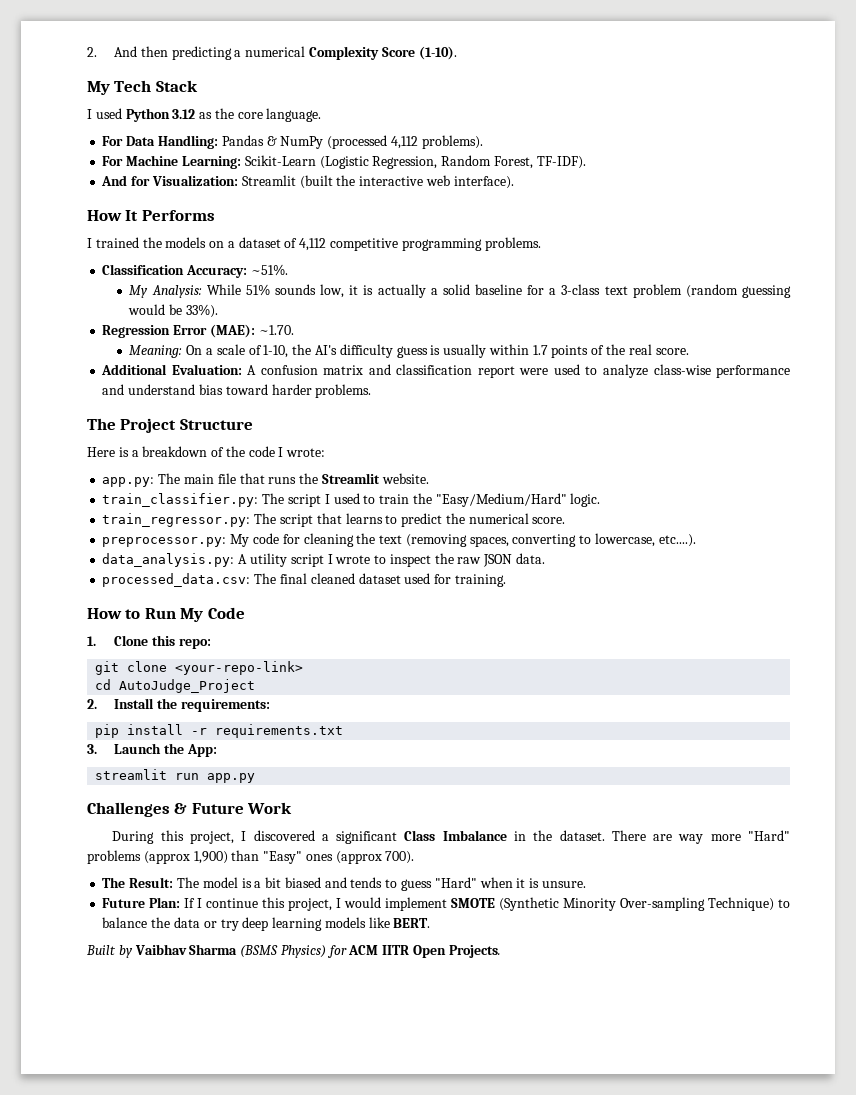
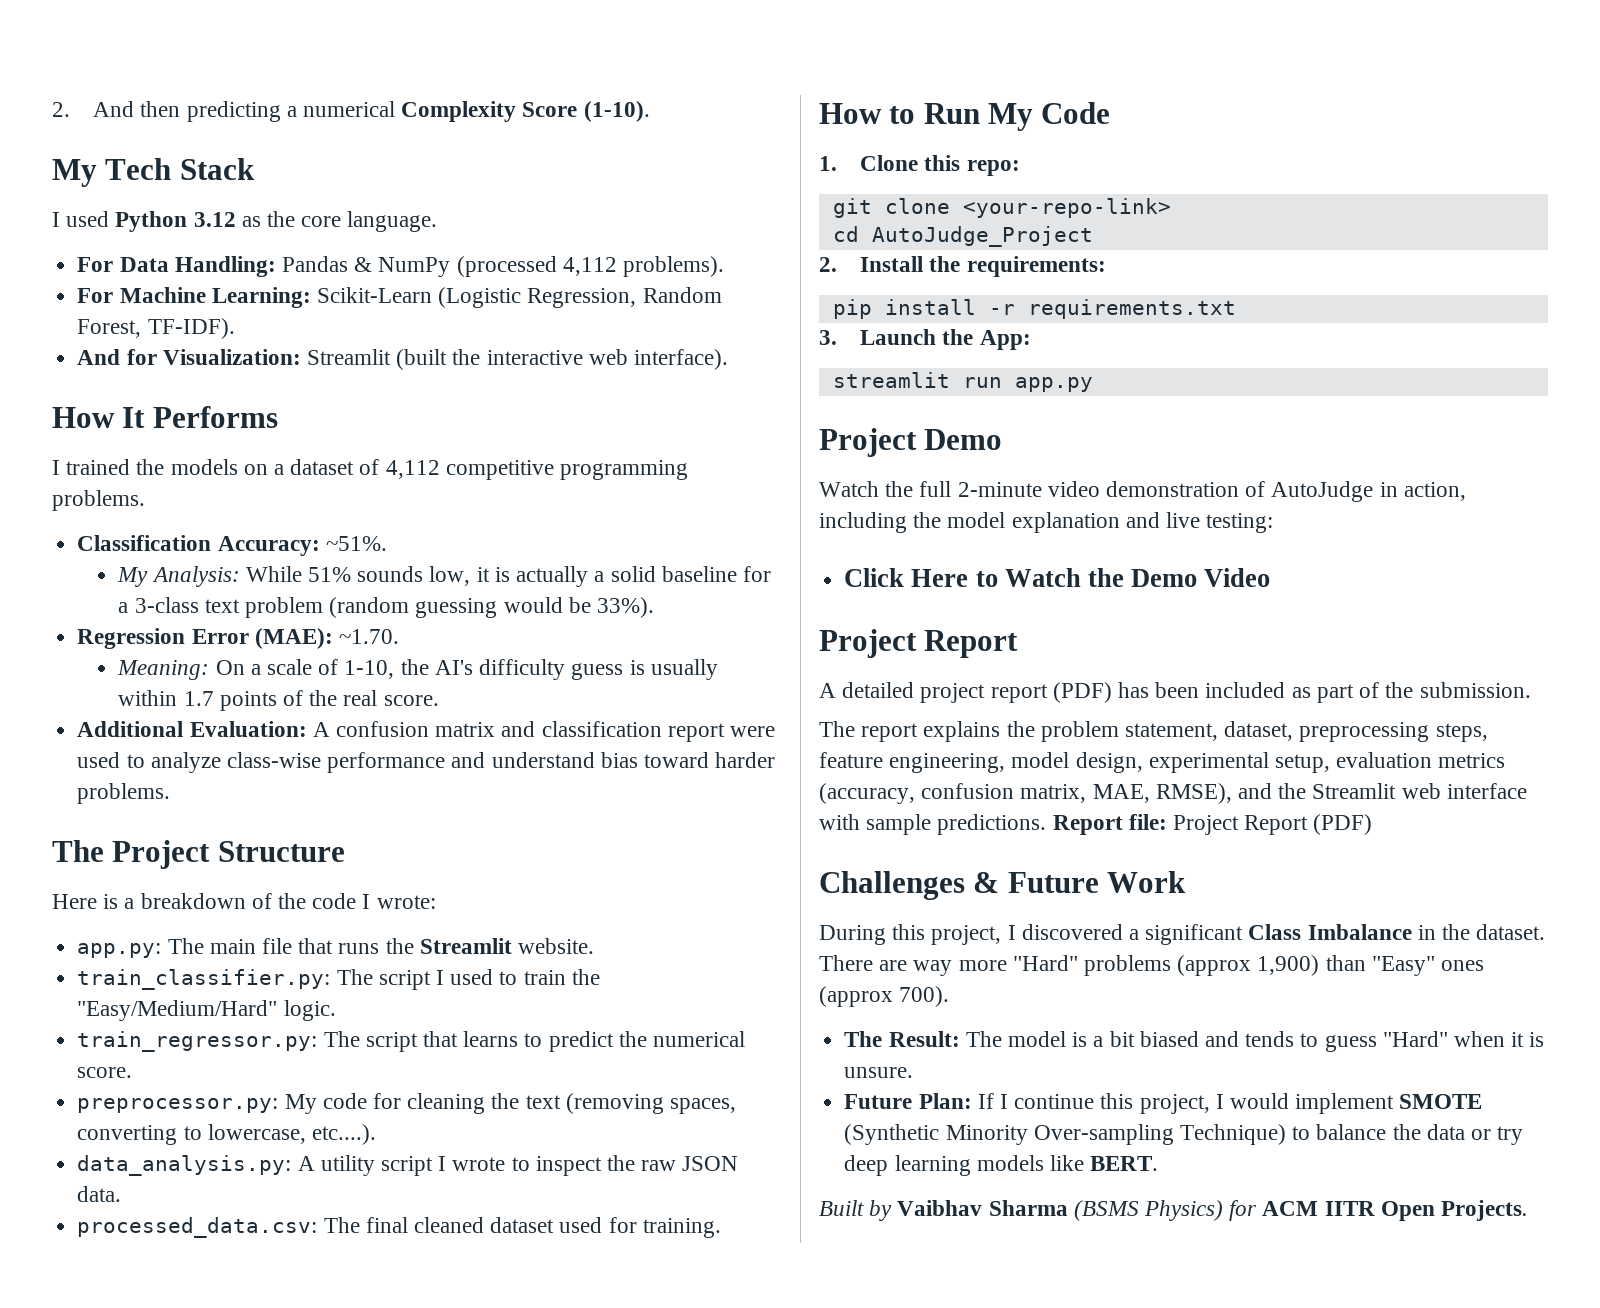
+ Project Demo
+ Watch the full 2-minute video demonstration of AutoJudge in action, including the model explanation and live testing:
+ Click Here to Watch the Demo Video
+ Project Report
+ A detailed project report (PDF) has been included as part of the submission.
+ The report explains the problem statement, dataset, preprocessing steps, feature engineering, model design, experimental setup, evaluation metrics (accuracy, confusion matrix, MAE, RMSE), and the Streamlit web interface with sample predictions. Report file: Project Report (PDF)

